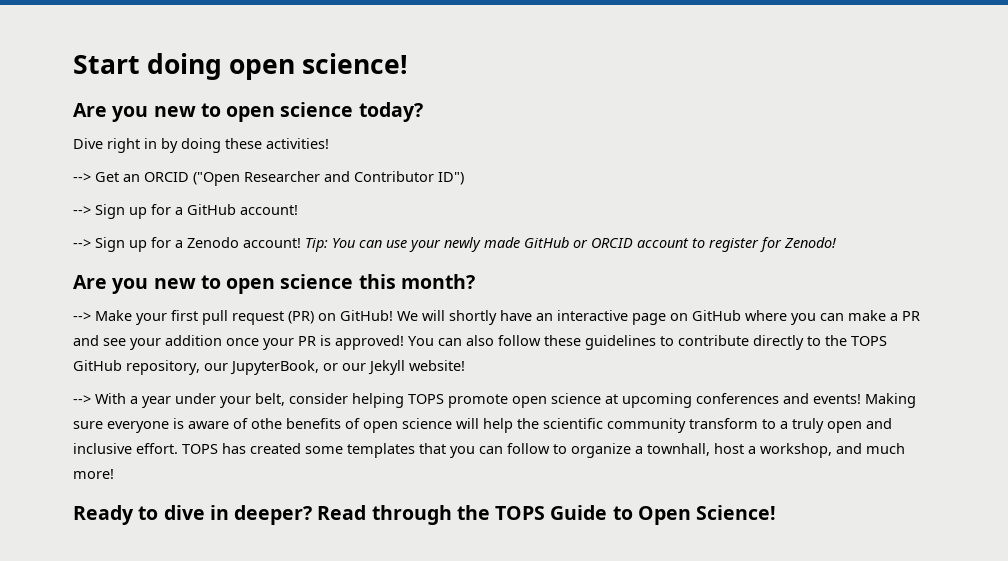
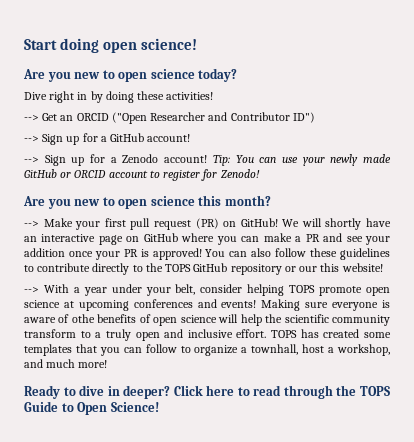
- You can also follow these guidelines to contribute directly to the TOPS GitHub repository, our JupyterBook, or our Jekyll website!
+ You can also follow these guidelines to contribute directly to the TOPS GitHub repository or our this website!
- Read through the TOPS Guide to Open Science!
+ Click here to read through the TOPS Guide to Open Science!

